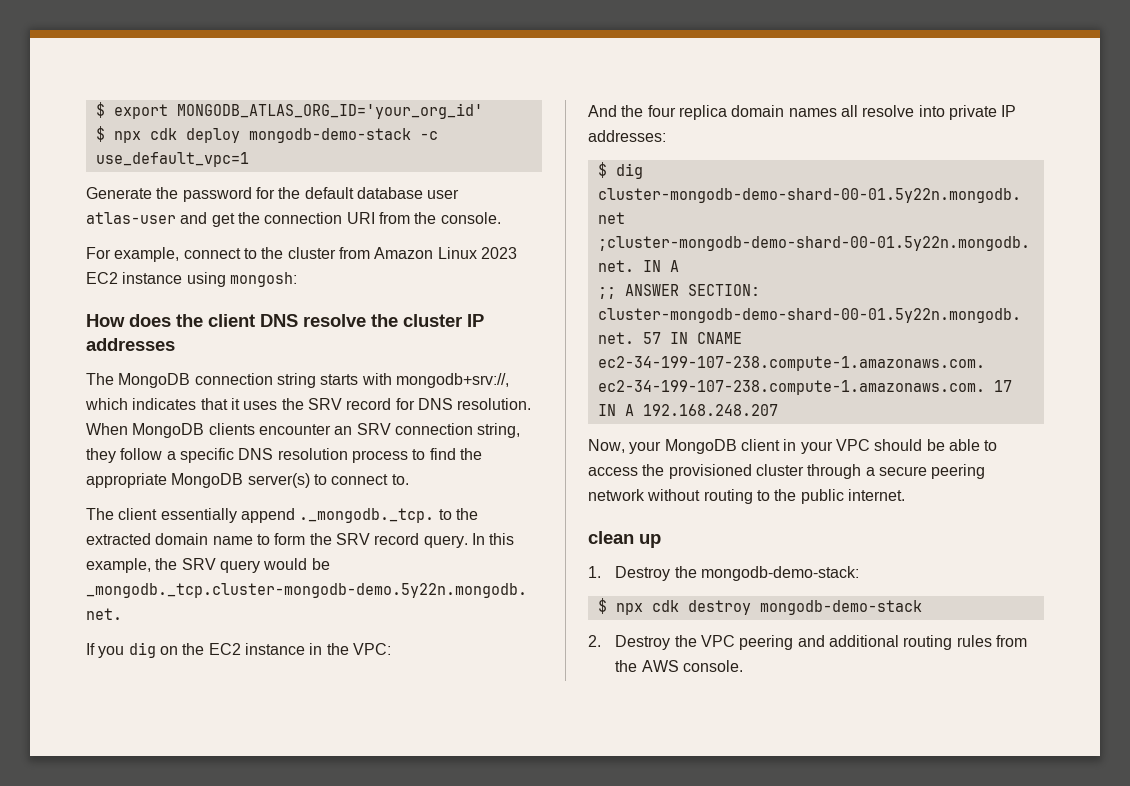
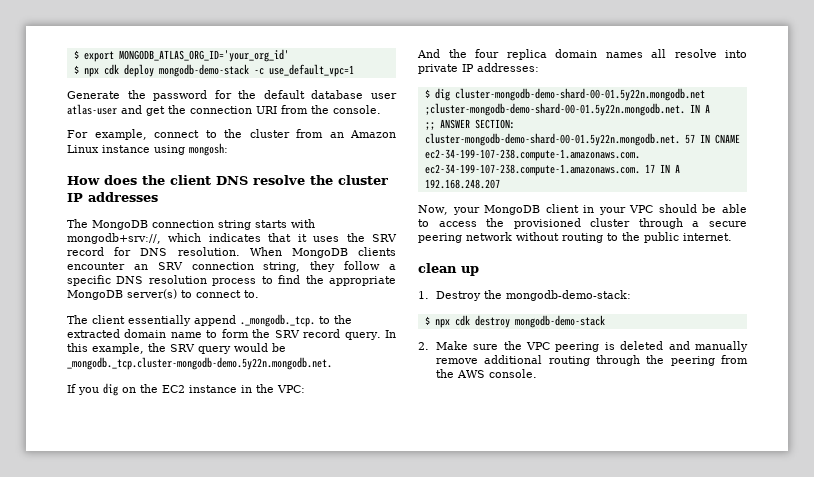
- For example, connect to the cluster from Amazon Linux 2023 EC2 instance using mongosh:
+ For example, connect to the cluster from an Amazon Linux instance using mongosh:
- 2. Destroy the VPC peering and additional routing rules from the AWS console.
+ 2. Make sure the VPC peering is deleted and manually remove additional routing through the peering from the AWS console.

